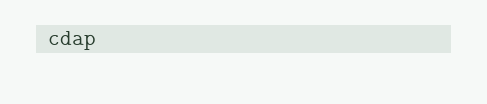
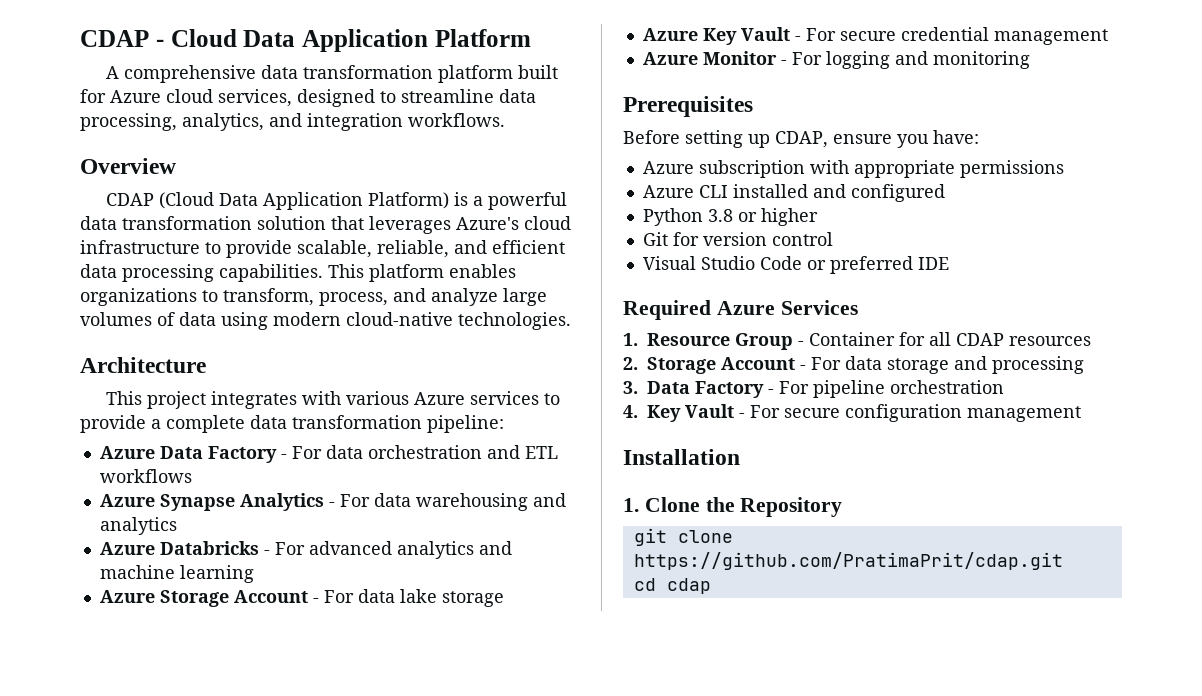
- cdap
+ CDAP - Cloud Data Application Platform
+ A comprehensive data transformation platform built for Azure cloud services, designed to streamline data processing, analytics, and integration workflows.
+ Overview
+ CDAP (Cloud Data Application Platform) is a powerful data transformation solution that leverages Azure's cloud infrastructure to provide scalable, reliable, and efficient data processing capabilities. This platform enables organizations to transform, process, and analyze large volumes of data using modern cloud-native technologies.
+ Architecture
+ This project integrates with various Azure services to provide a complete data transformation pipeline:
+ Azure Data Factory - For data orchestration and ETL workflows
+ Azure Synapse Analytics - For data warehousing and analytics
+ Azure Databricks - For advanced analytics and machine learning
+ Azure Storage Account - For data lake storage
+ Azure Key Vault - For secure credential management
+ Azure Monitor - For logging and monitoring
+ Prerequisites
+ Before setting up CDAP, ensure you have:
+ Azure subscription with appropriate permissions
+ Azure CLI installed and configured
+ Python 3.8 or higher
+ Git for version control
+ Visual Studio Code or preferred IDE
+ Required Azure Services
+ 1. Resource Group - Container for all CDAP resources
+ 2. Storage Account - For data storage and processing
+ 3. Data Factory - For pipeline orchestration
+ 4. Key Vault - For secure configuration management
+ Installation
+ 1. Clone the Repository
+ git clone https://github.com/PratimaPrit/cdap.git
+ cd cdap

